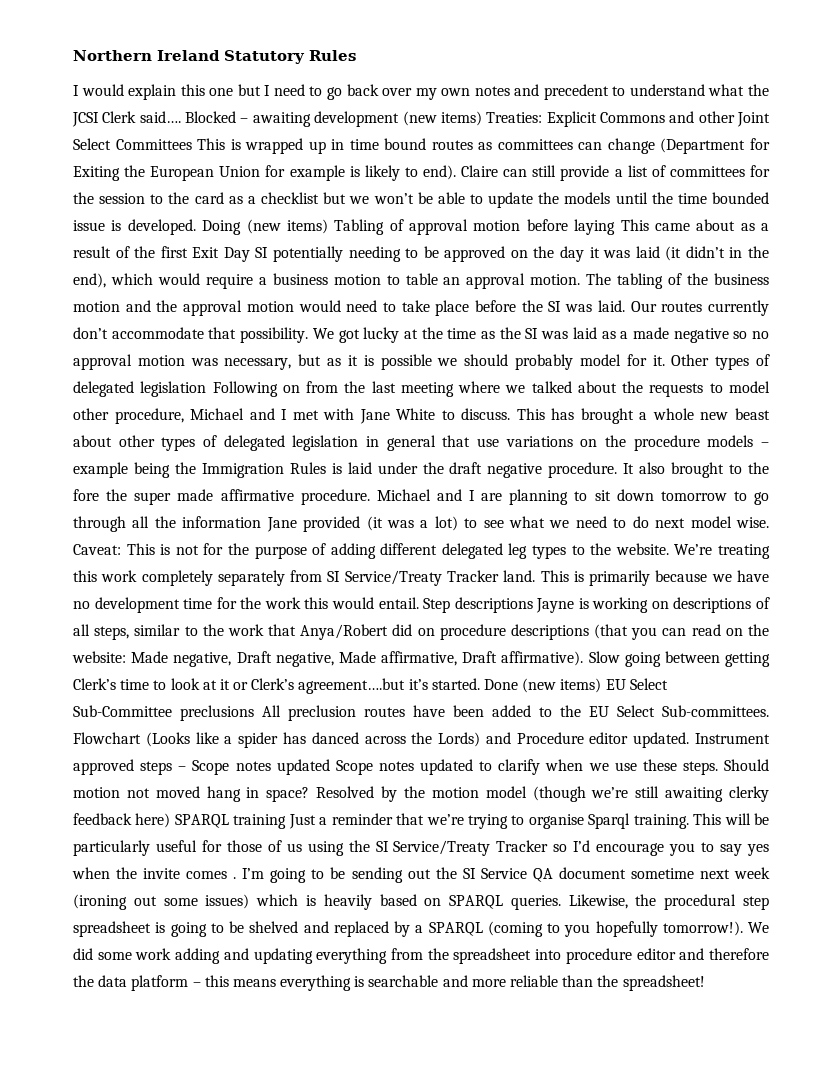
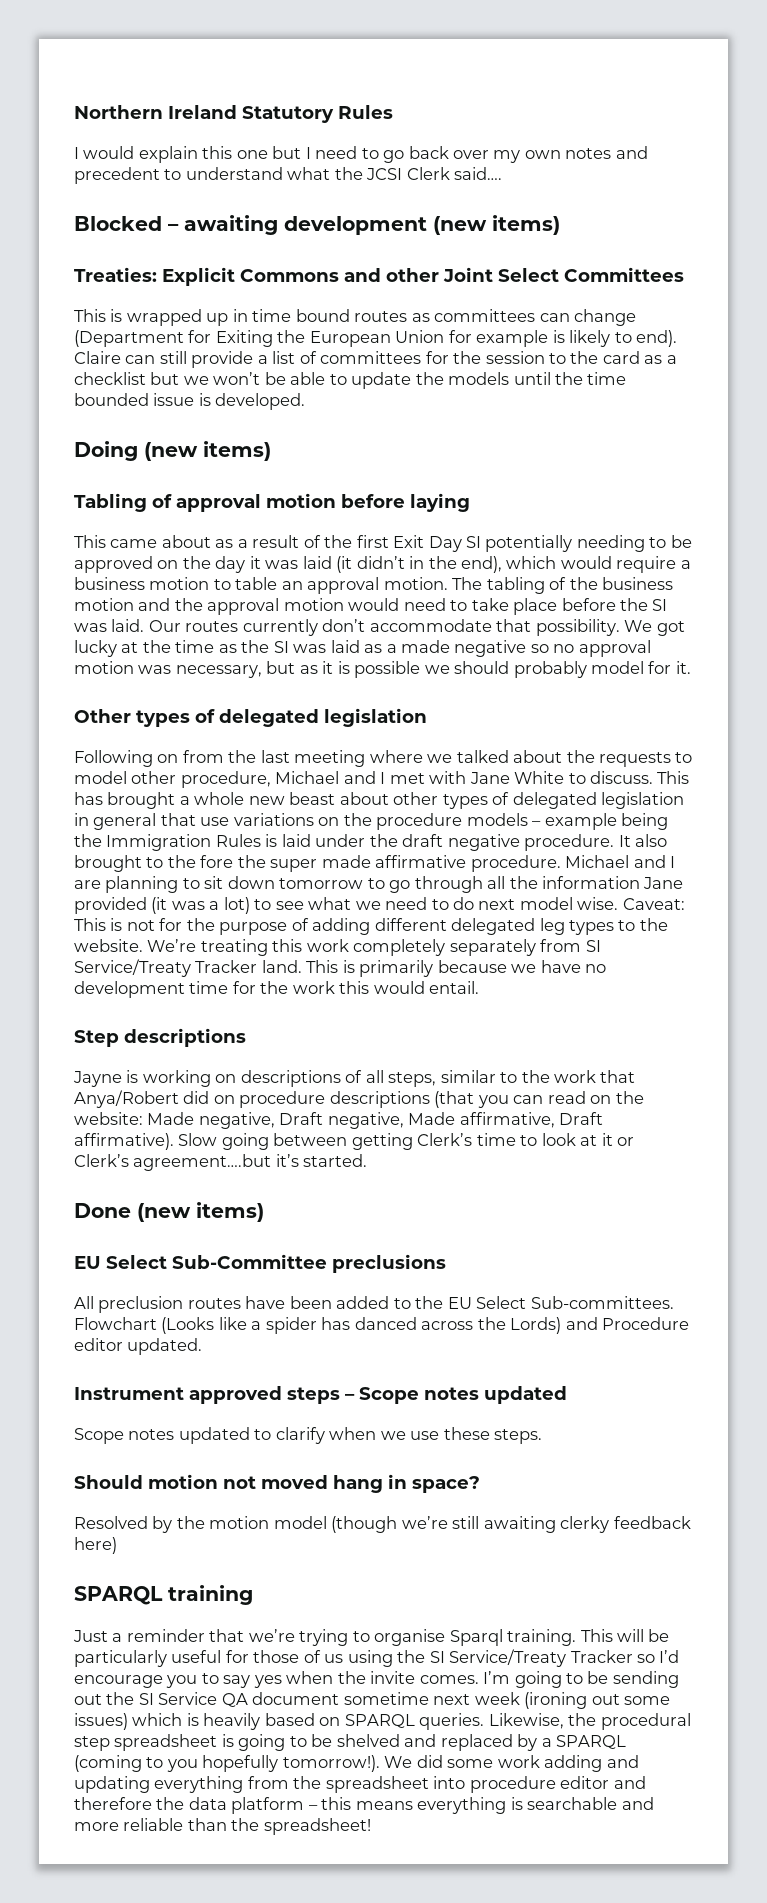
- I would explain this one but I need to go back over my own notes and precedent to understand what the JCSI Clerk said…. Blocked – awaiting development (new items) Treaties:
+ I would explain this one but I need to go back over my own notes and precedent to understand what the JCSI Clerk said….
+ Blocked – awaiting development (new items)
+ Treaties:
- Explicit Commons and other Joint Select Committees This is wrapped up in time bound routes as committees can change (Department for Exiting the European Union for example is likely to end).
+ Explicit Commons and other Joint Select Committees
+ This is wrapped up in time bound routes as committees can change (Department for Exiting the European Union for example is likely to end).
- Claire can still provide a list of committees for the session to the card as a checklist but we won’t be able to update the models until the time bounded issue is developed. Doing (new items) Tabling of approval motion before laying This came about as a result of the first Exit Day SI potentially needing to be approved on the day it was laid (it didn’t in the end), which would require a business motion to table an approval motion.
+ Claire can still provide a list of committees for the session to the card as a checklist but we won’t be able to update the models until the time bounded issue is developed.
+ Doing (new items)
+ Tabling of approval motion before laying
+ This came about as a result of the first Exit Day SI potentially needing to be approved on the day it was laid (it didn’t in the end), which would require a business motion to table an approval motion.
- We got lucky at the time as the SI was laid as a made negative so no approval motion was necessary, but as it is possible we should probably model for it. Other types of delegated legislation Following on from the last meeting where we talked about the requests to model other procedure, Michael and I met with Jane White to discuss.
+ We got lucky at the time as the SI was laid as a made negative so no approval motion was necessary, but as it is possible we should probably model for it.
+ Other types of delegated legislation
+ Following on from the last meeting where we talked about the requests to model other procedure, Michael and I met with Jane White to discuss.
- This is primarily because we have no development time for the work this would entail. Step descriptions Jayne is working on descriptions of all steps, similar to the work that Anya/Robert did on procedure descriptions (that you can read on the website: Made negative, Draft negative, Made affirmative, Draft affirmative).
+ This is primarily because we have no development time for the work this would entail.
+ Step descriptions
+ Jayne is working on descriptions of all steps, similar to the work that Anya/Robert did on procedure descriptions (that you can read on the website: Made negative, Draft negative, Made affirmative, Draft affirmative).
- Slow going between getting Clerk’s time to look at it or Clerk’s agreement….but it’s started. Done (new items) EU Select Sub-Committee preclusions All preclusion routes have been added to the EU Select Sub-committees.
+ Slow going between getting Clerk’s time to look at it or Clerk’s agreement….but it’s started.
+ Done (new items)
+ EU Select Sub-Committee preclusions
+ All preclusion routes have been added to the EU Select Sub-committees.
- Flowchart (Looks like a spider has danced across the Lords) and Procedure editor updated. Instrument approved steps – Scope notes updated Scope notes updated to clarify when we use these steps. Should motion not moved hang in space? Resolved by the motion model (though we’re still awaiting clerky feedback here) SPARQL training Just a reminder that we’re trying to organise Sparql training.
+ Flowchart (Looks like a spider has danced across the Lords) and Procedure editor updated.
+ Instrument approved steps – Scope notes updated
+ Scope notes updated to clarify when we use these steps.
+ Should motion not moved hang in space?
+ Resolved by the motion model (though we’re still awaiting clerky feedback here)
+ SPARQL training
+ Just a reminder that we’re trying to organise Sparql training.
- This will be particularly useful for those of us using the SI Service/Treaty Tracker so I’d encourage you to say yes when the invite comes .
+ This will be particularly useful for those of us using the SI Service/Treaty Tracker so I’d encourage you to say yes when the invite comes.

